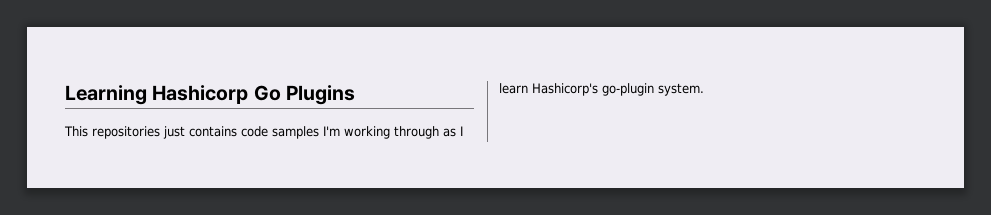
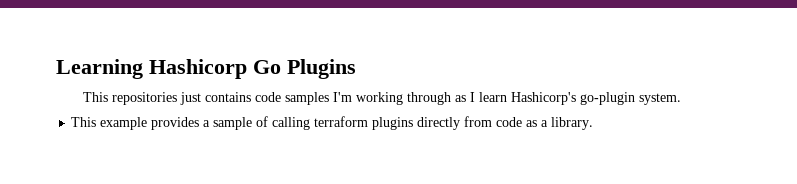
+ This example provides a sample of calling terraform plugins directly from code as a library.

